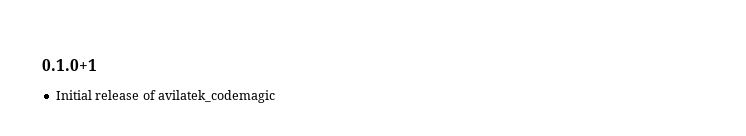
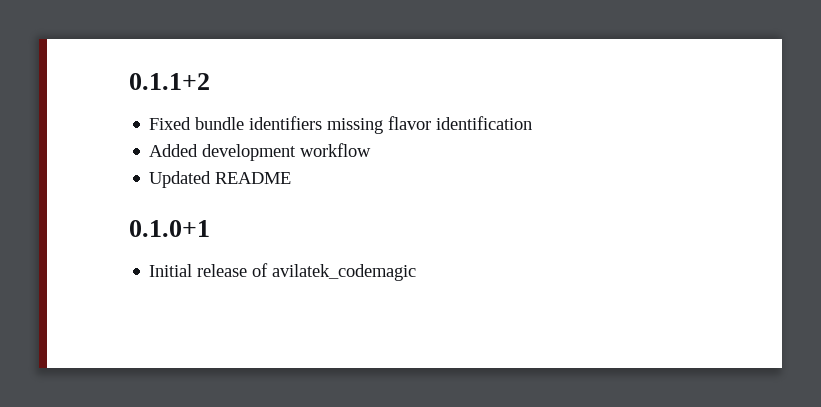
+ 0.1.1+2
+ Fixed bundle identifiers missing flavor identification
+ Added development workflow
+ Updated README

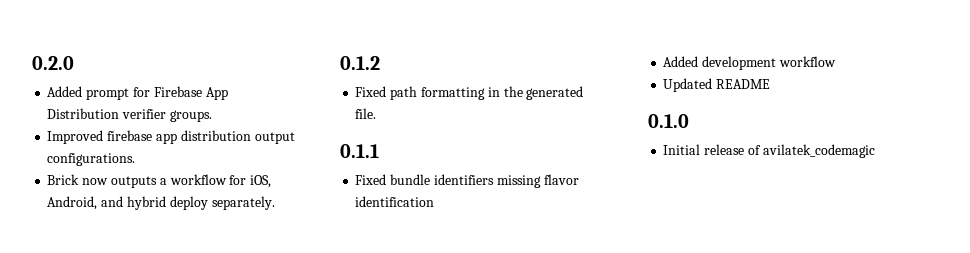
- 0.1.1+2
+ 0.2.0
+ Added prompt for Firebase App Distribution verifier groups.
+ Improved firebase app distribution output configurations.
+ Brick now outputs a workflow for iOS, Android, and hybrid deploy separately.
+ 0.1.2
+ Fixed path formatting in the generated file.
+ 0.1.1
- 0.1.0+1
+ 0.1.0

